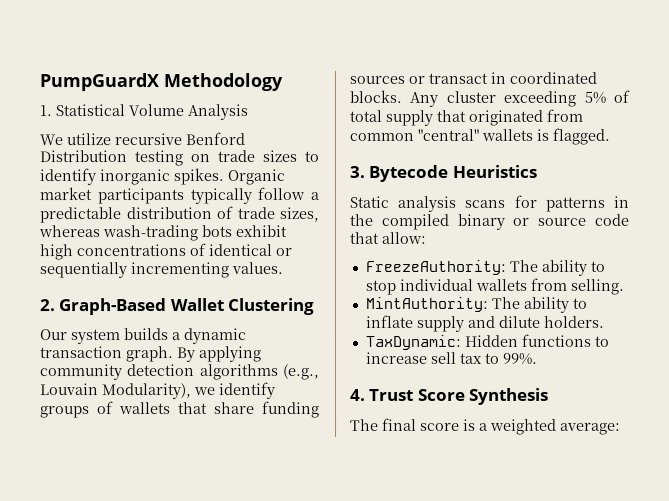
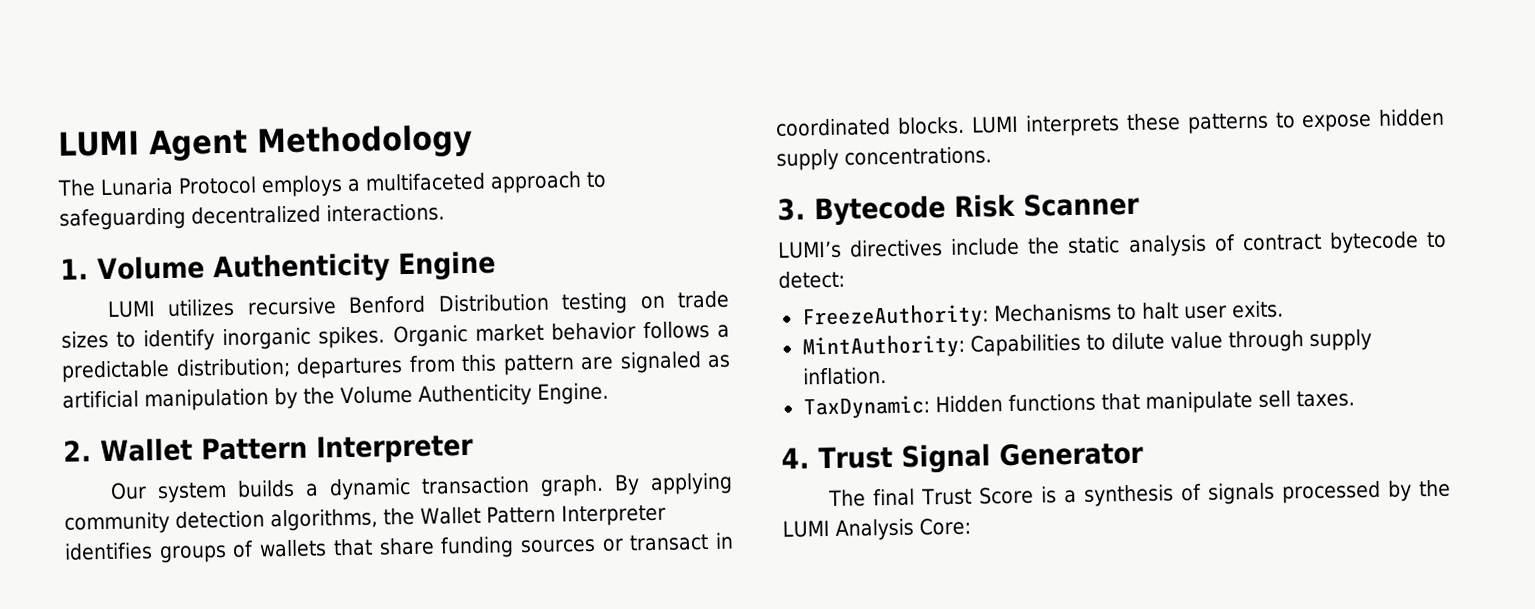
- PumpGuardX Methodology
+ LUMI Agent Methodology
- 1. Statistical Volume Analysis
- We utilize recursive Benford Distribution testing on trade sizes to identify inorganic spikes.
+ The Lunaria Protocol employs a multifaceted approach to safeguarding decentralized interactions.
+ 1. Volume Authenticity Engine
+ LUMI utilizes recursive Benford Distribution testing on trade sizes to identify inorganic spikes.
- Organic market participants typically follow a predictable distribution of trade sizes, whereas wash-trading bots exhibit high concentrations of identical or sequentially incrementing values.
- 2. Graph-Based Wallet Clustering
+ Organic market behavior follows a predictable distribution; departures from this pattern are signaled as artificial manipulation by the Volume Authenticity Engine.
+ 2. Wallet Pattern Interpreter
- By applying community detection algorithms (e.g., Louvain Modularity), we identify groups of wallets that share funding sources or transact in coordinated blocks.
+ By applying community detection algorithms, the Wallet Pattern Interpreter identifies groups of wallets that share funding sources or transact in coordinated blocks.
- Any cluster exceeding 5% of total supply that originated from common "central" wallets is flagged.
- 3. Bytecode Heuristics
- Static analysis scans for patterns in the compiled binary or source code that allow:
- FreezeAuthority: The ability to stop individual wallets from selling.
- MintAuthority: The ability to inflate supply and dilute holders.
- TaxDynamic: Hidden functions to increase sell tax to 99%.
+ LUMI interprets these patterns to expose hidden supply concentrations.
+ 3. Bytecode Risk Scanner
+ LUMI’s directives include the static analysis of contract bytecode to detect:
+ FreezeAuthority: Mechanisms to halt user exits.
+ MintAuthority: Capabilities to dilute value through supply inflation.
+ TaxDynamic: Hidden functions that manipulate sell taxes.
- 4. Trust Score Synthesis
+ 4. Trust Signal Generator
- The final score is a weighted average:
+ The final Trust Score is a synthesis of signals processed by the LUMI Analysis Core:

